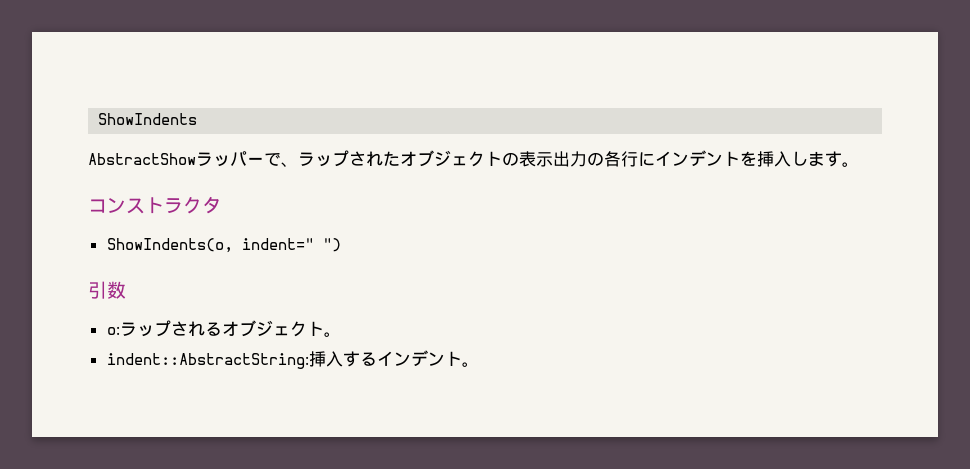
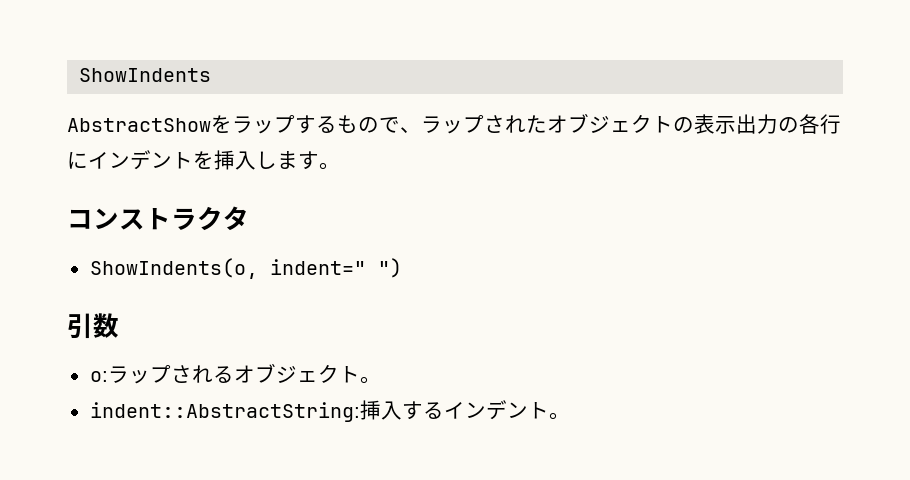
- AbstractShowラッパーで、ラップされたオブジェクトの表示出力の各行にインデントを挿入します。
+ AbstractShowをラップするもので、ラップされたオブジェクトの表示出力の各行にインデントを挿入します。

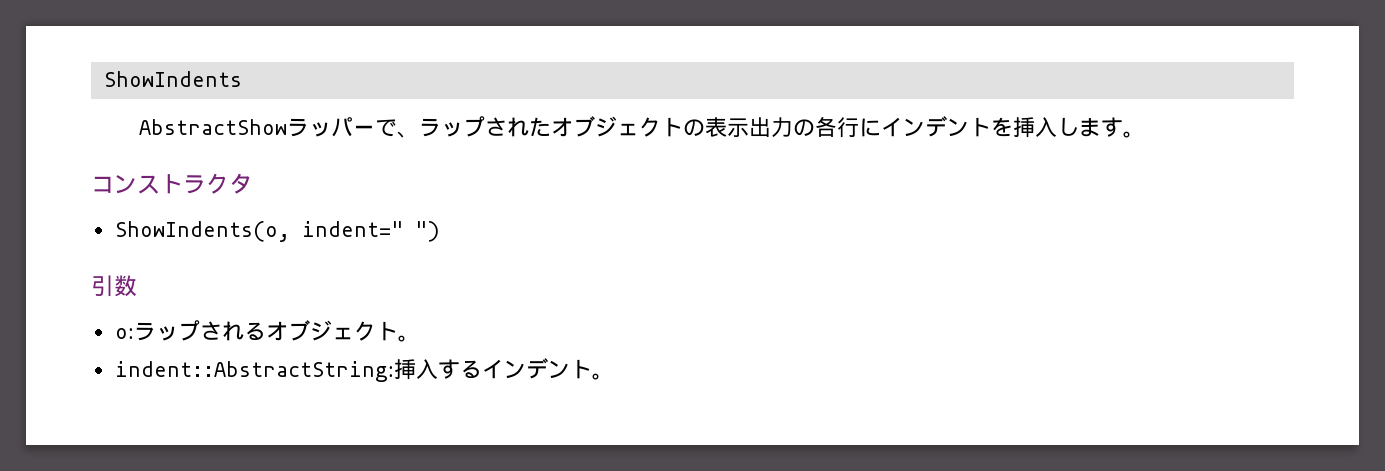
- AbstractShowをラップするもので、ラップされたオブジェクトの表示出力の各行にインデントを挿入します。
+ AbstractShowラッパーで、ラップされたオブジェクトの表示出力の各行にインデントを挿入します。

